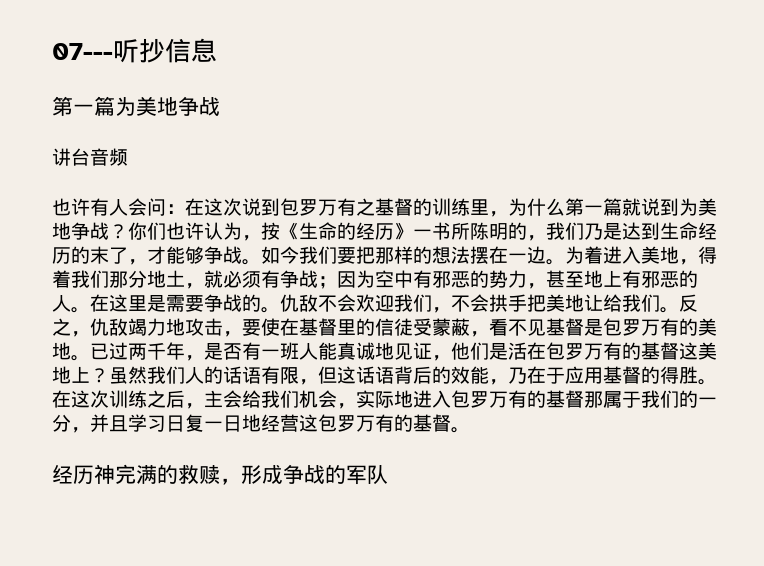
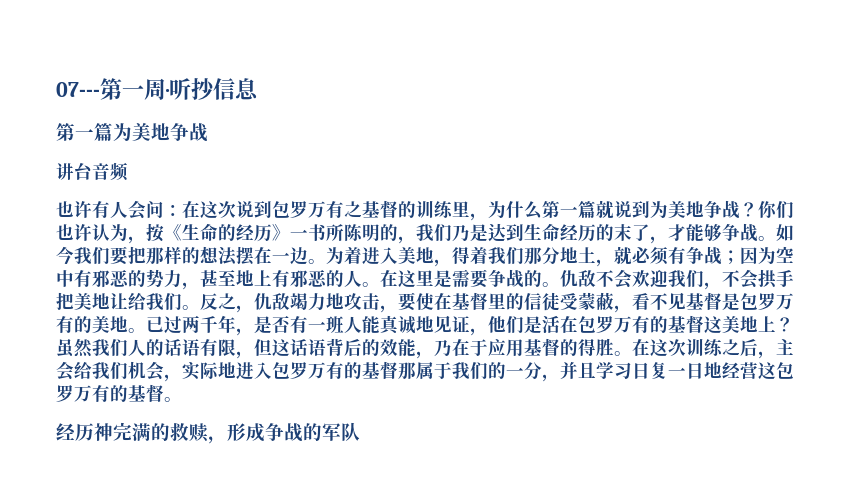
- 07---听抄信息
+ 07---第一周·听抄信息

